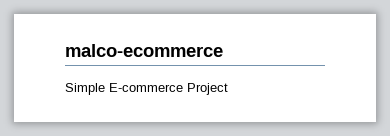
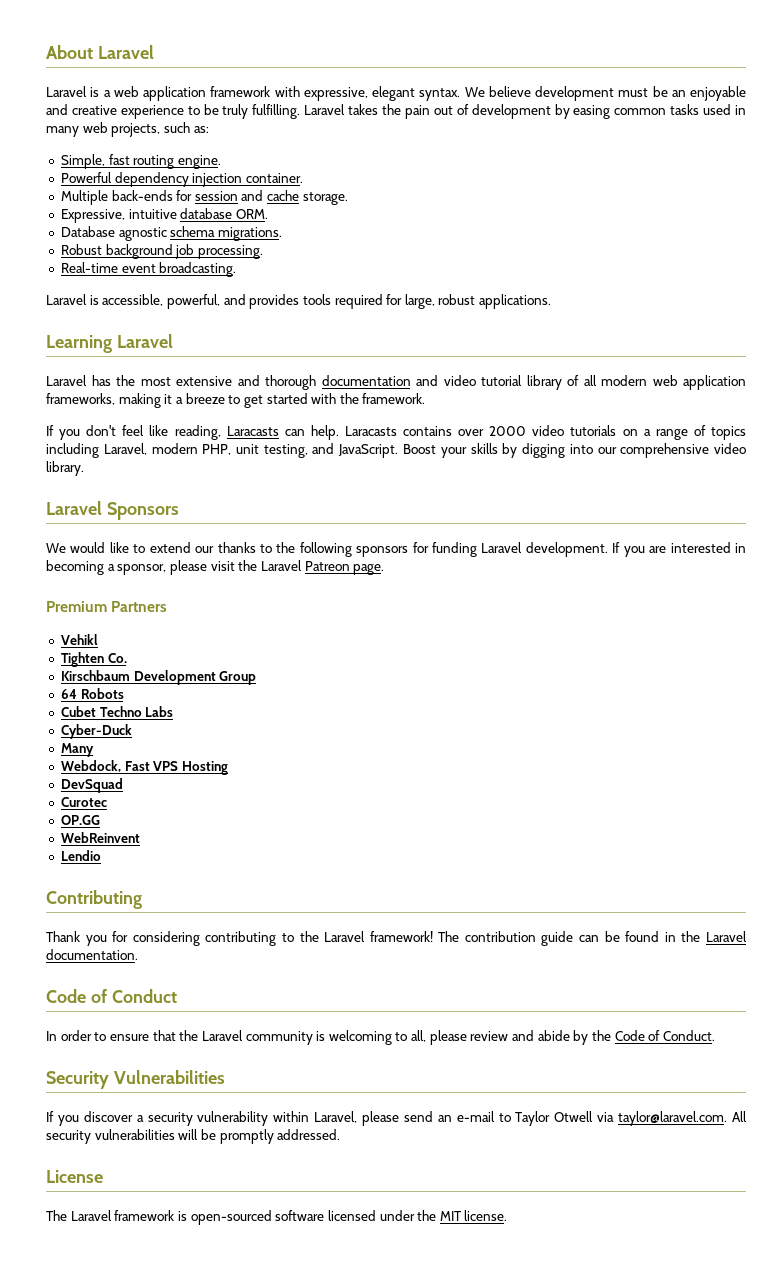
- malco-ecommerce
- Simple E-commerce Project
+ About Laravel
+ Laravel is a web application framework with expressive, elegant syntax. We believe development must be an enjoyable and creative experience to be truly fulfilling. Laravel takes the pain out of development by easing common tasks used in many web projects, such as:
+ Simple, fast routing engine.
+ Powerful dependency injection container.
+ Multiple back-ends for session and cache storage.
+ Expressive, intuitive database ORM.
+ Database agnostic schema migrations.
+ Robust background job processing.
+ Real-time event broadcasting.
+ Laravel is accessible, powerful, and provides tools required for large, robust applications.
+ Learning Laravel
+ Laravel has the most extensive and thorough documentation and video tutorial library of all modern web application frameworks, making it a breeze to get started with the framework.
+ If you don't feel like reading, Laracasts can help. Laracasts contains over 2000 video tutorials on a range of topics including Laravel, modern PHP, unit testing, and JavaScript. Boost your skills by digging into our comprehensive video library.
+ Laravel Sponsors
+ We would like to extend our thanks to the following sponsors for funding Laravel development. If you are interested in becoming a sponsor, please visit the Laravel Patreon page.
+ Premium Partners
+ Vehikl
+ Tighten Co.
+ Kirschbaum Development Group
+ 64 Robots
+ Cubet Techno Labs
+ Cyber-Duck
+ Many
+ Webdock, Fast VPS Hosting
+ DevSquad
+ Curotec
+ OP.GG
+ WebReinvent
+ Lendio
+ Contributing
+ Thank you for considering contributing to the Laravel framework! The contribution guide can be found in the Laravel documentation.
+ Code of Conduct
+ In order to ensure that the Laravel community is welcoming to all, please review and abide by the Code of Conduct.
+ Security Vulnerabilities
+ If you discover a security vulnerability within Laravel, please send an e-mail to Taylor Otwell via taylor@laravel.com. All security vulnerabilities will be promptly addressed.
+ License
+ The Laravel framework is open-sourced software licensed under the MIT license.

